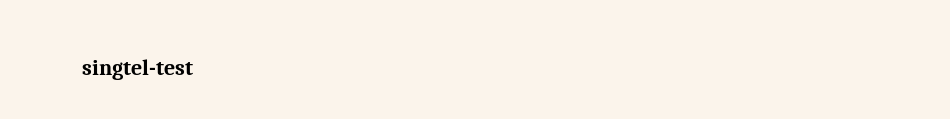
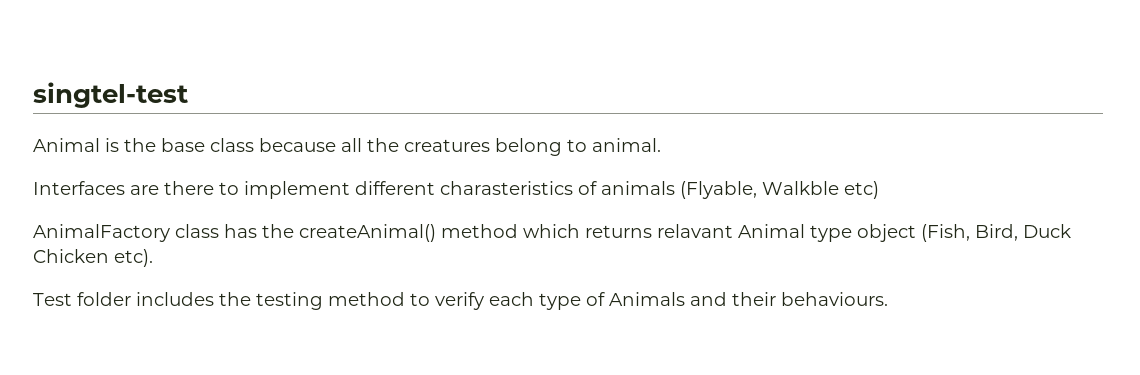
+ Animal is the base class because all the creatures belong to animal.
+ Interfaces are there to implement different charasteristics of animals (Flyable, Walkble etc)
+ AnimalFactory class has the createAnimal() method which returns relavant Animal type object (Fish, Bird, Duck Chicken etc).
+ Test folder includes the testing method to verify each type of Animals and their behaviours.

